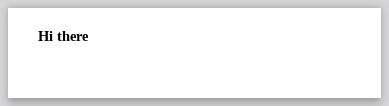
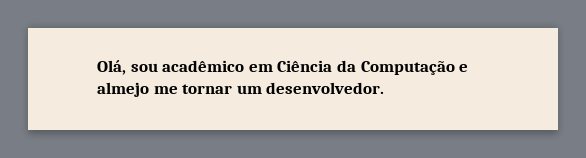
- Hi there
+ Olá, sou acadêmico em Ciência da Computação e almejo me tornar um desenvolvedor.

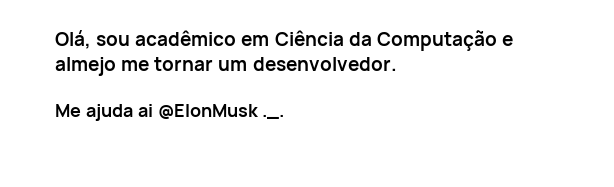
+ Me ajuda ai @ElonMusk ._.

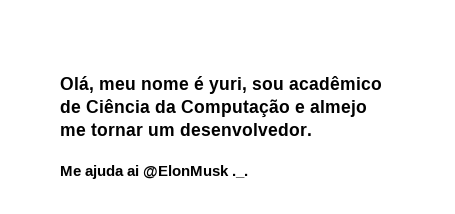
- Olá, sou acadêmico em Ciência da Computação e almejo me tornar um desenvolvedor.
+ Olá, meu nome é yuri, sou acadêmico de Ciência da Computação e almejo me tornar um desenvolvedor.

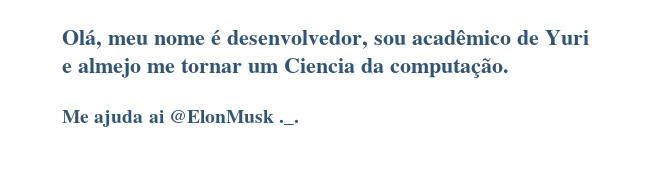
- Olá, meu nome é yuri, sou acadêmico de Ciência da Computação e almejo me tornar um desenvolvedor.
+ Olá, meu nome é desenvolvedor, sou acadêmico de Yuri e almejo me tornar um Ciencia da computação.

